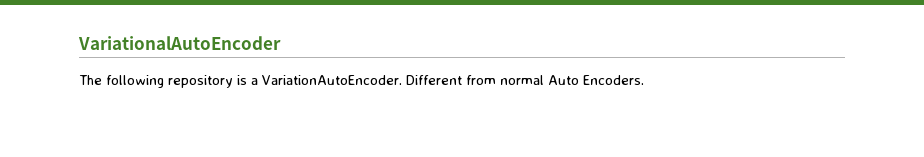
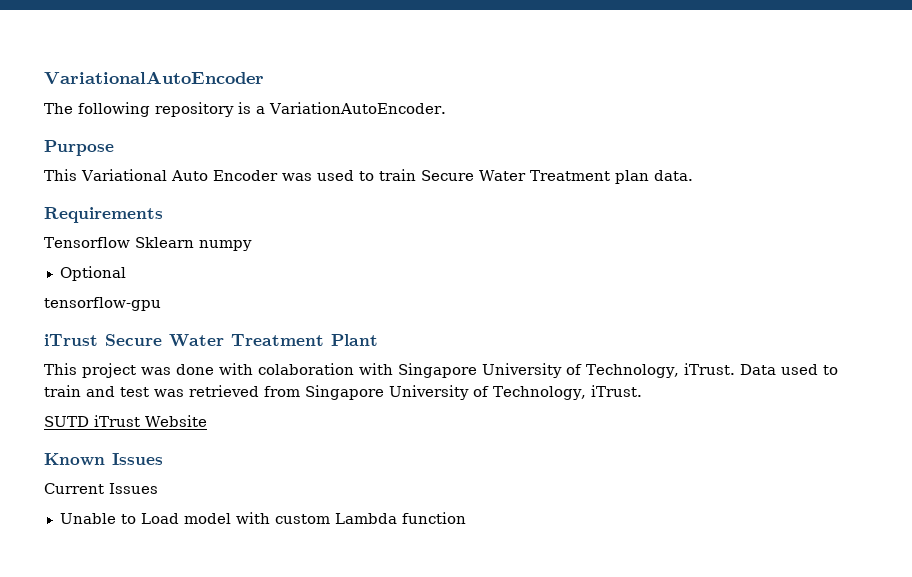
- The following repository is a VariationAutoEncoder. Different from normal Auto Encoders.
+ The following repository is a VariationAutoEncoder.
+ Purpose
+ This Variational Auto Encoder was used to train Secure Water Treatment plan data.
+ Requirements
+ Tensorflow Sklearn numpy
+ Optional
+ tensorflow-gpu
+ iTrust Secure Water Treatment Plant
+ This project was done with colaboration with Singapore University of Technology, iTrust. Data used to train and test was retrieved from Singapore University of Technology, iTrust.
+ SUTD iTrust Website
+ Known Issues
+ Current Issues
+ Unable to Load model with custom Lambda function

